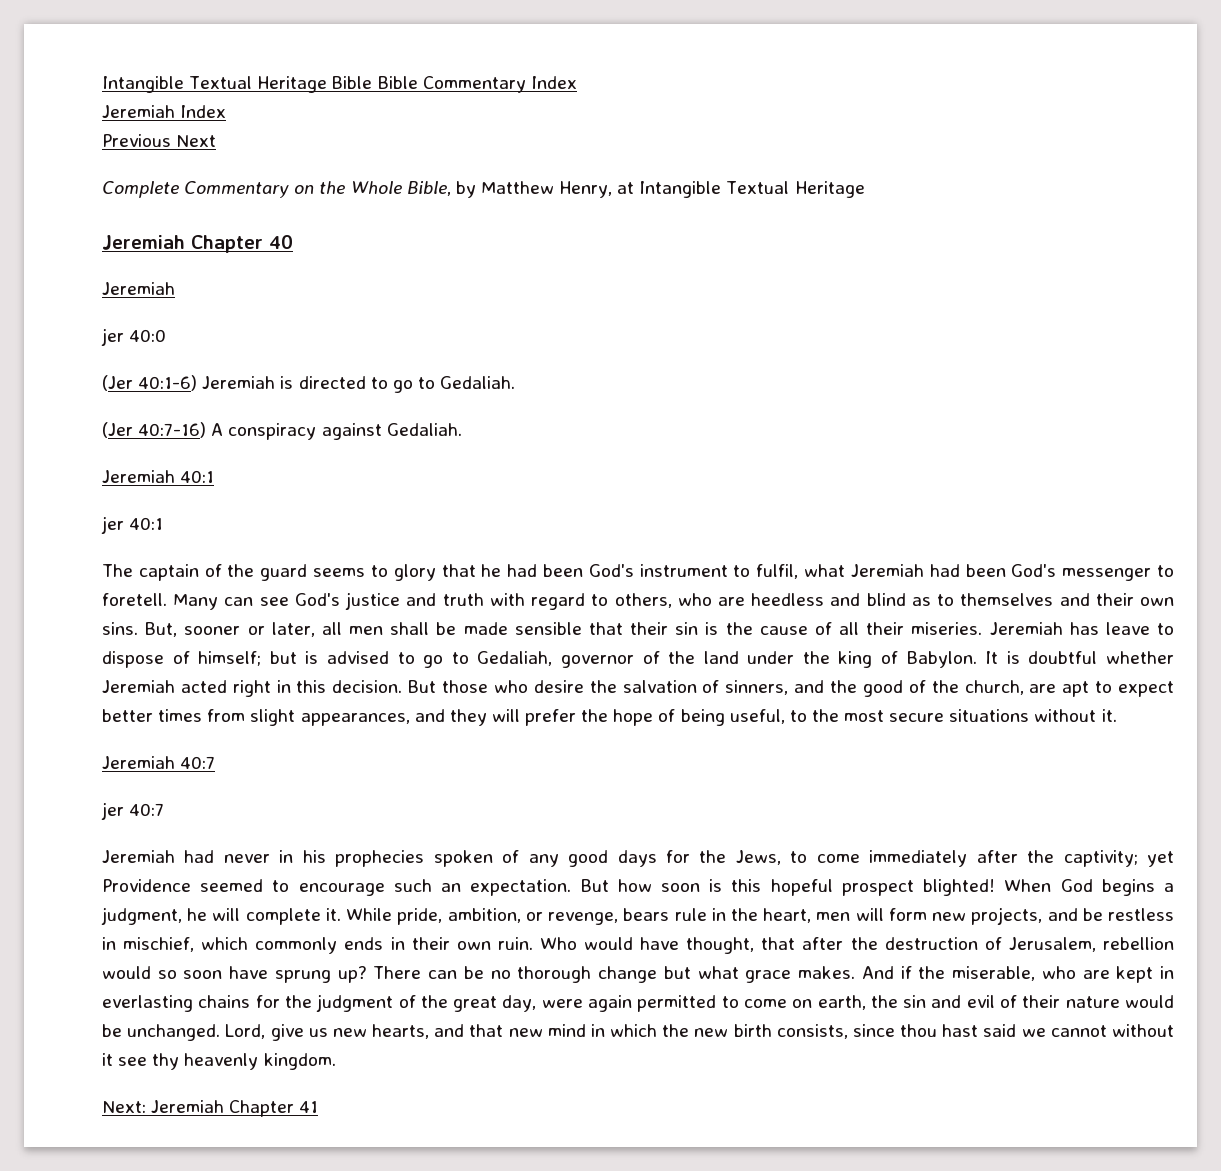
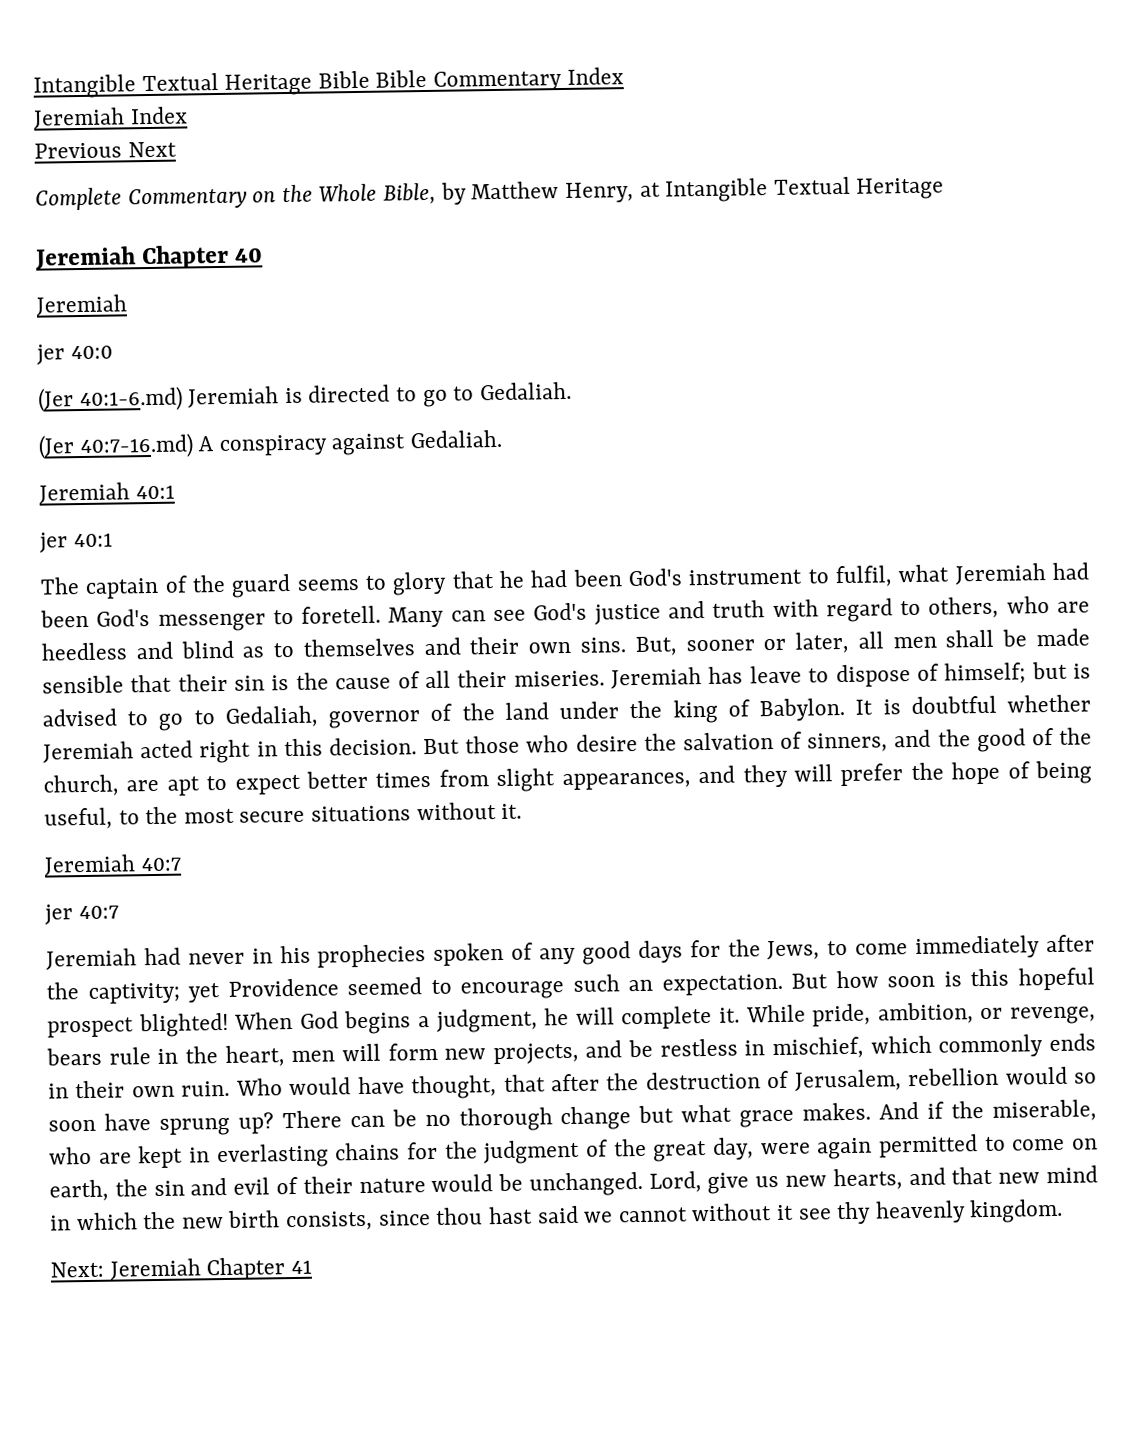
- (Jer 40:1-6) Jeremiah is directed to go to Gedaliah.
+ (Jer 40:1-6.md) Jeremiah is directed to go to Gedaliah.
- (Jer 40:7-16) A conspiracy against Gedaliah.
+ (Jer 40:7-16.md) A conspiracy against Gedaliah.

